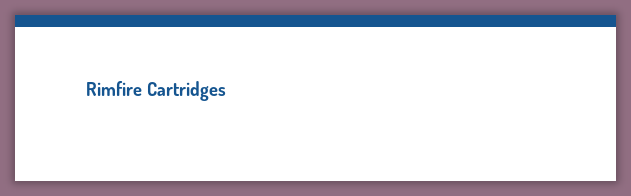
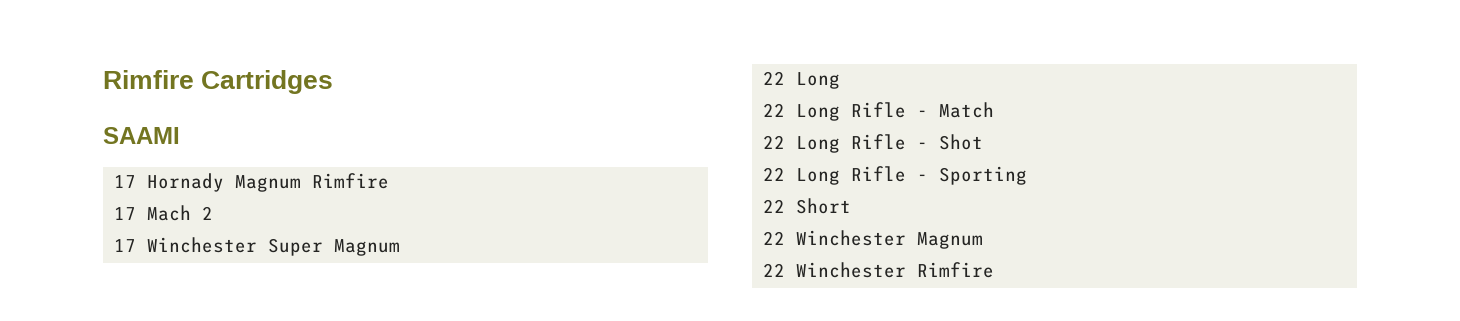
+ SAAMI
+ 17 Hornady Magnum Rimfire
+ 17 Mach 2
+ 17 Winchester Super Magnum
+ 22 Long
+ 22 Long Rifle - Match
+ 22 Long Rifle - Shot
+ 22 Long Rifle - Sporting
+ 22 Short
+ 22 Winchester Magnum
+ 22 Winchester Rimfire

